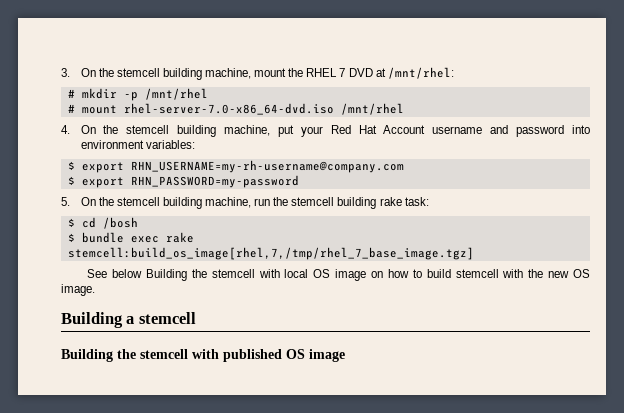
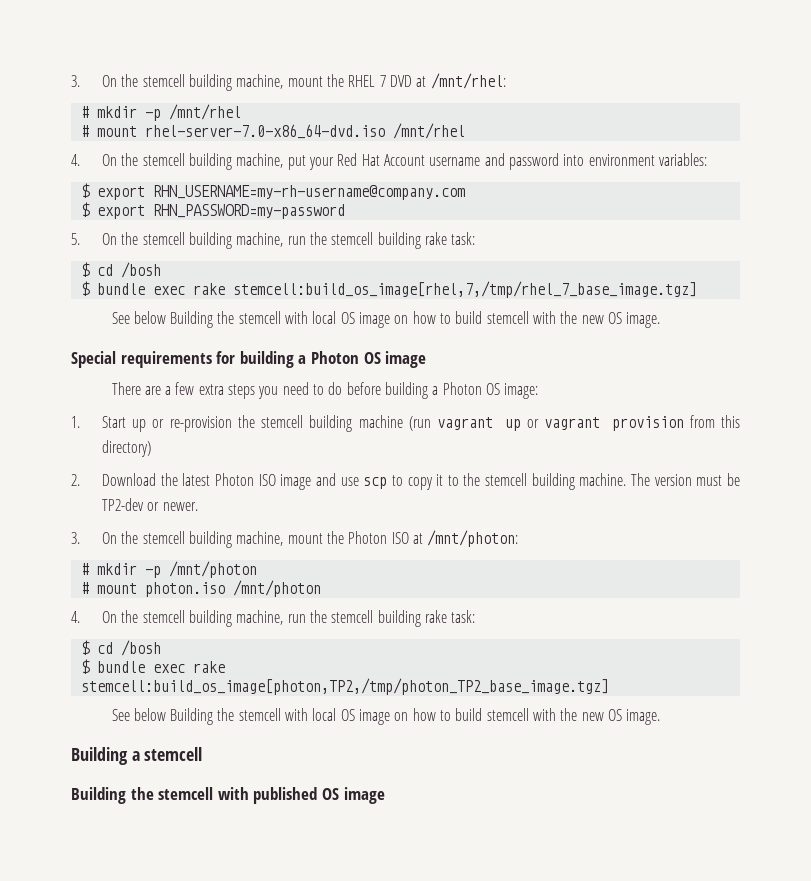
+ Special requirements for building a Photon OS image
+ There are a few extra steps you need to do before building a Photon OS image:
+ 1. Start up or re-provision the stemcell building machine (run vagrant up or vagrant provision from this directory)
+ 2. Download the latest Photon ISO image and use scp to copy it to the stemcell building machine. The version must be TP2-dev or newer.
+ 3. On the stemcell building machine, mount the Photon ISO at /mnt/photon:
+ # mkdir -p /mnt/photon
+ # mount photon.iso /mnt/photon
+ 4. On the stemcell building machine, run the stemcell building rake task:
+ $ cd /bosh
+ $ bundle exec rake stemcell:build_os_image[photon,TP2,/tmp/photon_TP2_base_image.tgz]
+ See below Building the stemcell with local OS image on how to build stemcell with the new OS image.

